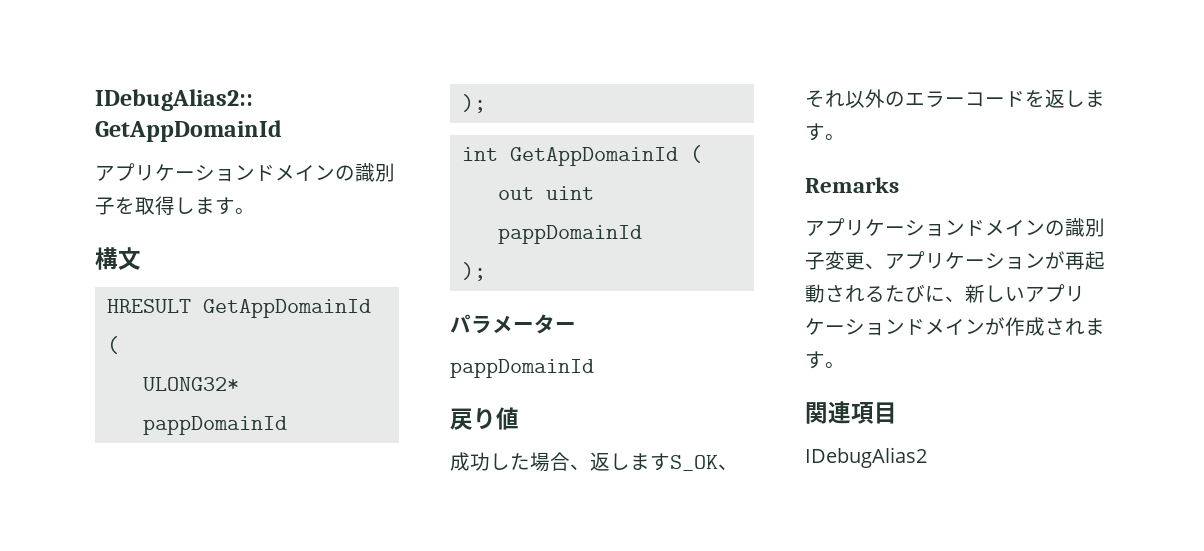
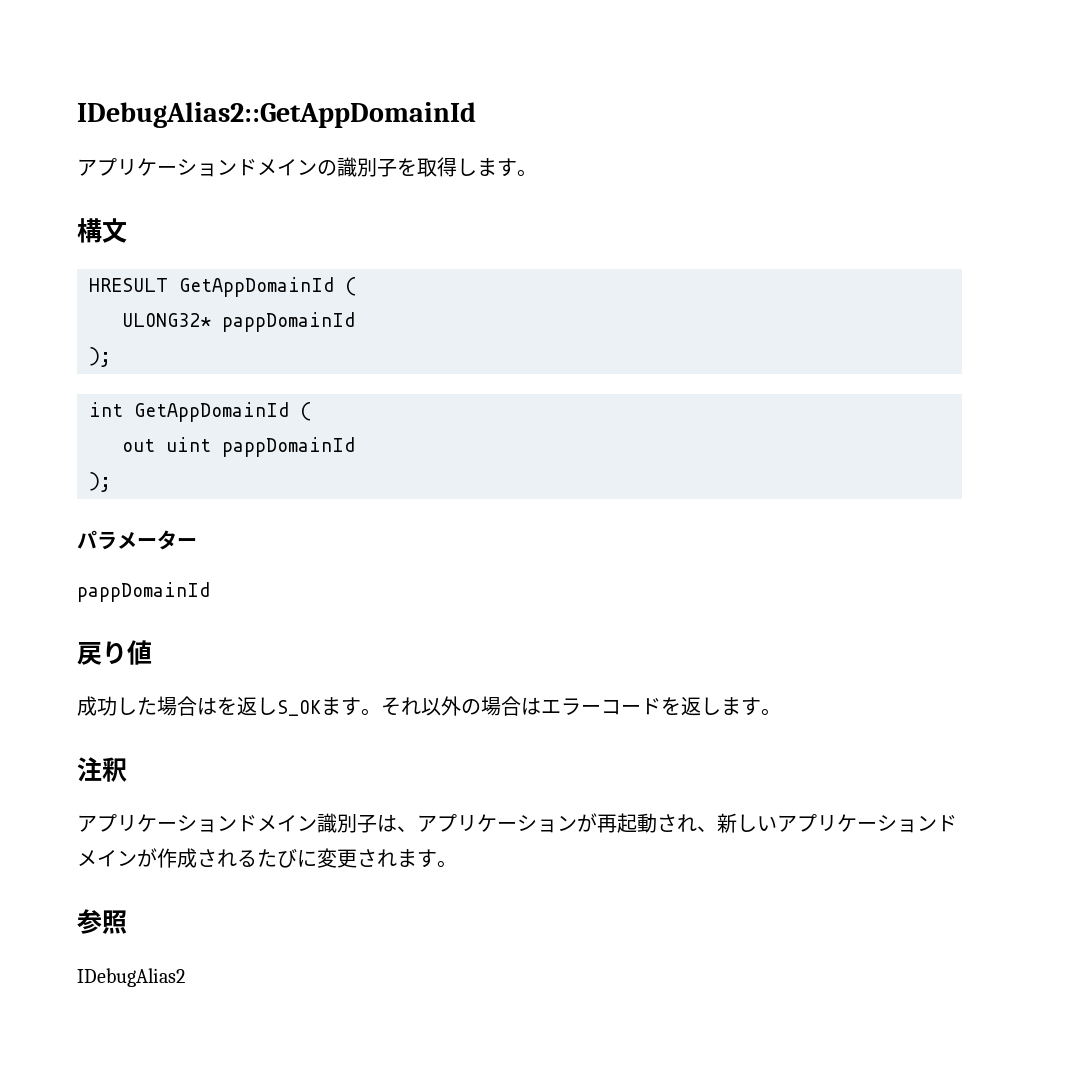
- 成功した場合、返しますS_OK、それ以外のエラーコードを返します。
+ 成功した場合はを返しS_OKます。それ以外の場合はエラーコードを返します。
- Remarks
- アプリケーションドメインの識別子変更、アプリケーションが再起動されるたびに、新しいアプリケーションドメインが作成されます。
- 関連項目
+ 注釈
+ アプリケーションドメイン識別子は、アプリケーションが再起動され、新しいアプリケーションドメインが作成されるたびに変更されます。
+ 参照

